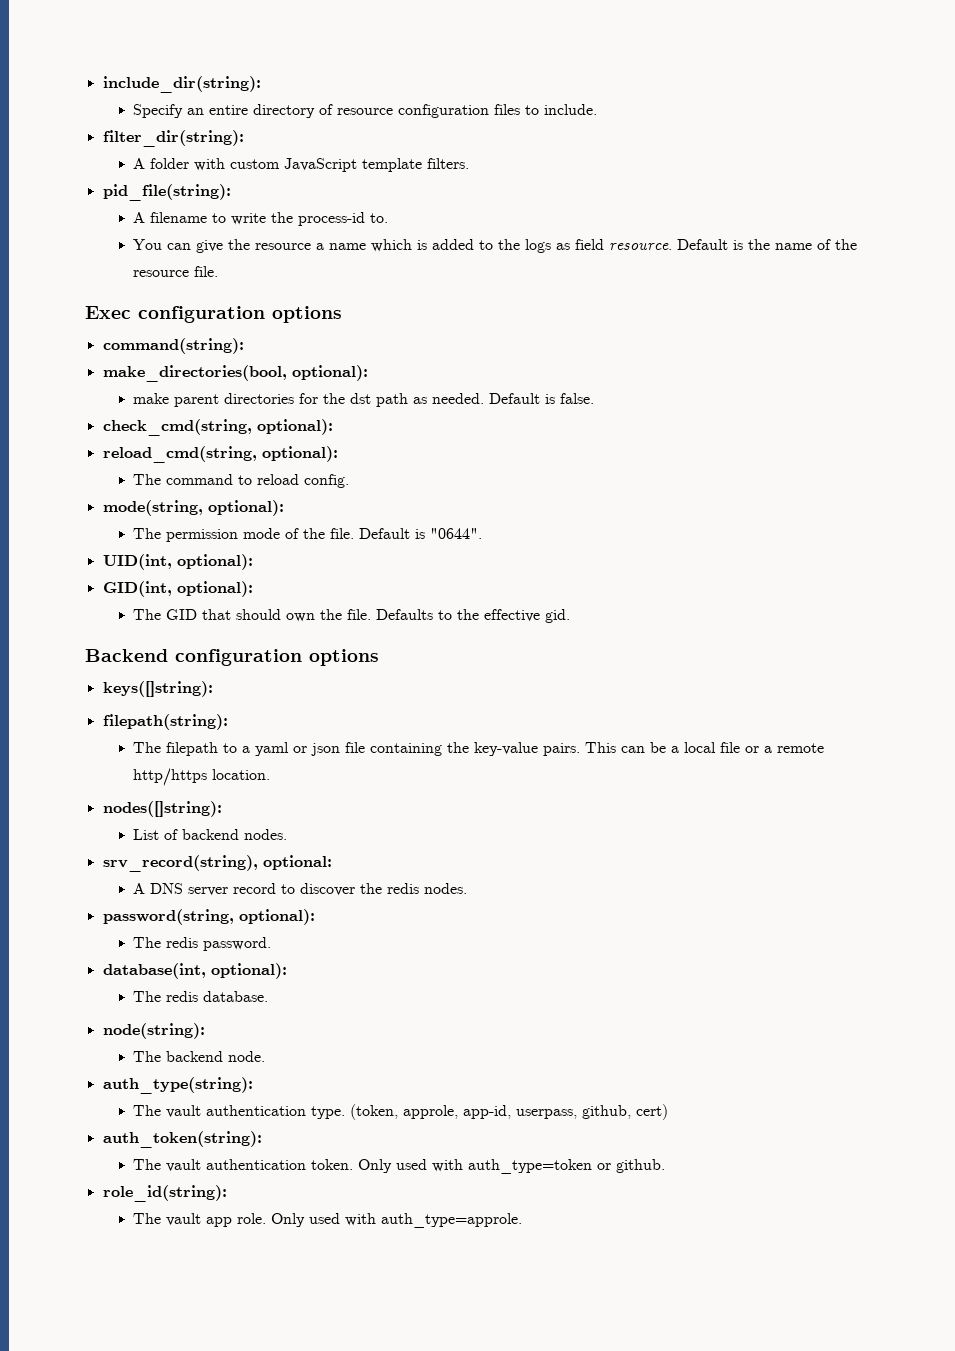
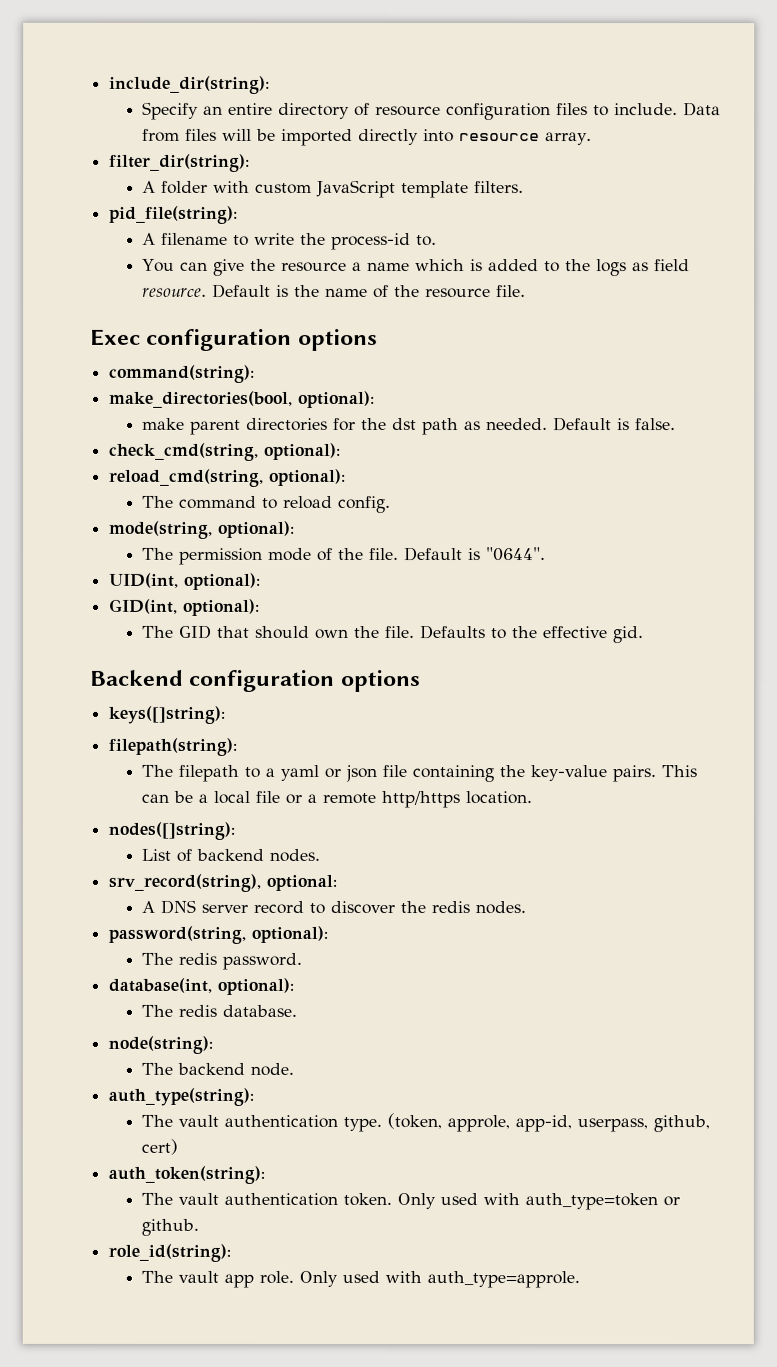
+ Data from files will be imported directly into resource array.

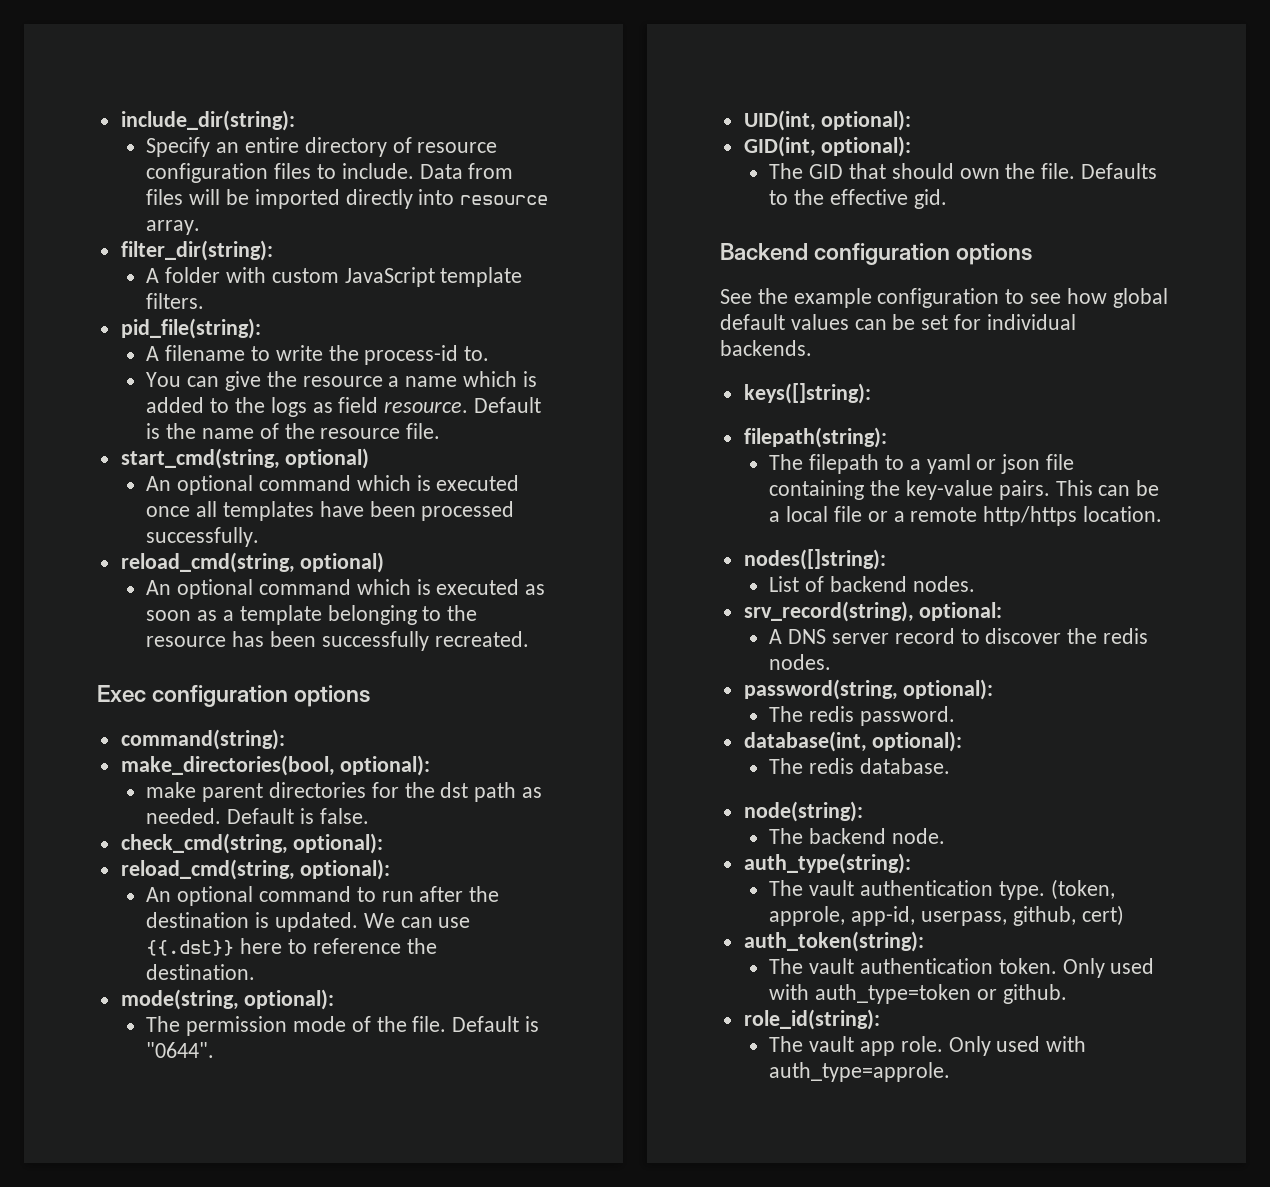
+ start_cmd(string, optional)
+ An optional command which is executed once all templates have been processed successfully.
+ reload_cmd(string, optional)
+ An optional command which is executed as soon as a template belonging to the resource has been successfully recreated.
- The command to reload config.
+ An optional command to run after the destination is updated. We can use {{.dst}} here to reference the destination.
+ See the example configuration to see how global default values can be set for individual backends.

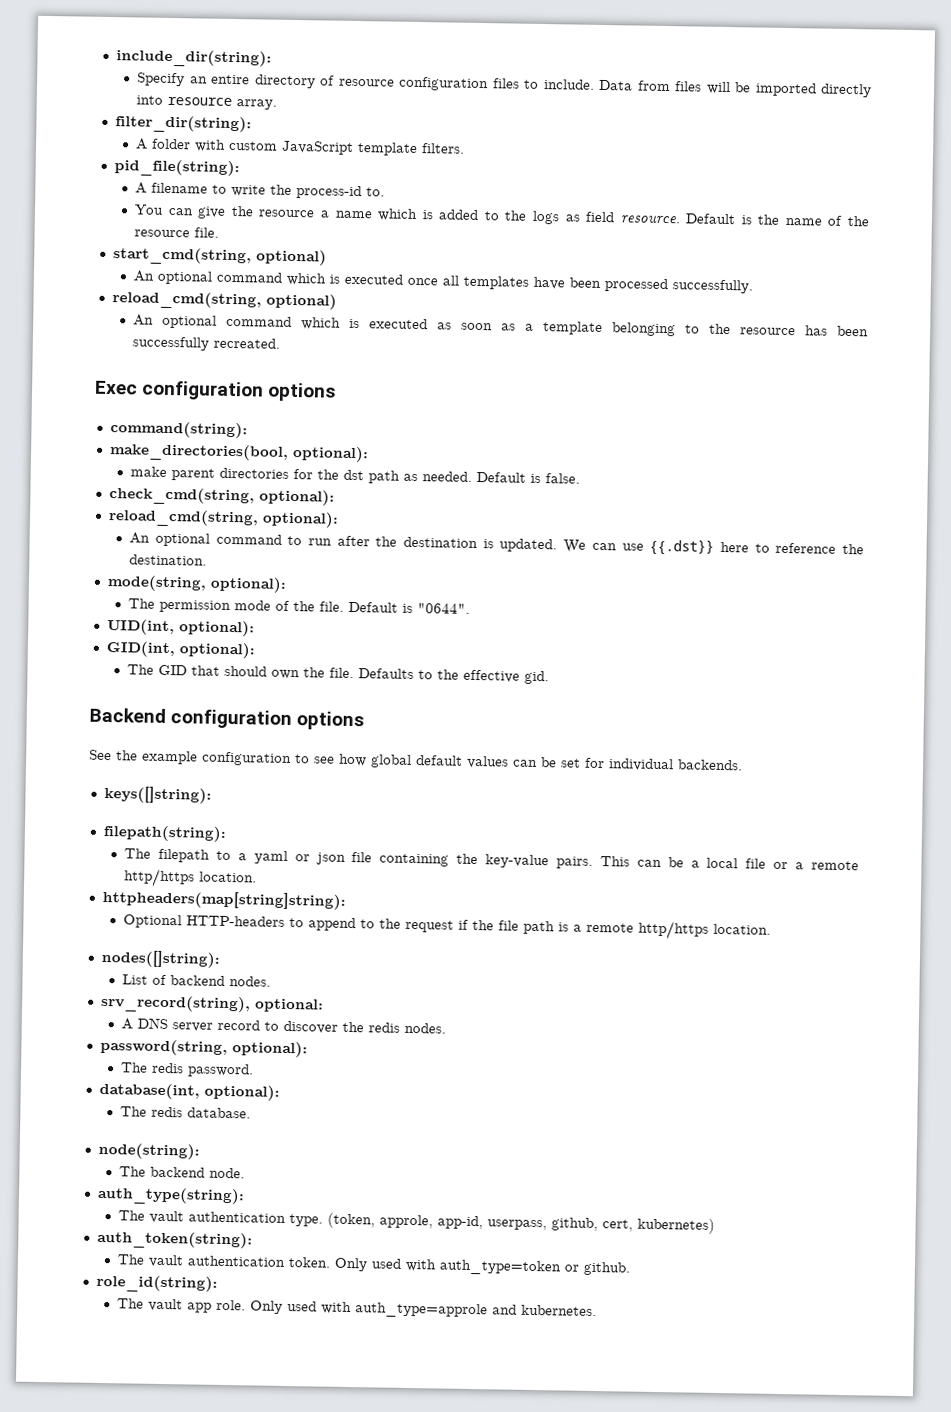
+ httpheaders(map[string]string):
+ Optional HTTP-headers to append to the request if the file path is a remote http/https location.
- (token, approle, app-id, userpass, github, cert)
+ (token, approle, app-id, userpass, github, cert, kubernetes)
- Only used with auth_type=approle.
+ Only used with auth_type=approle and kubernetes.

